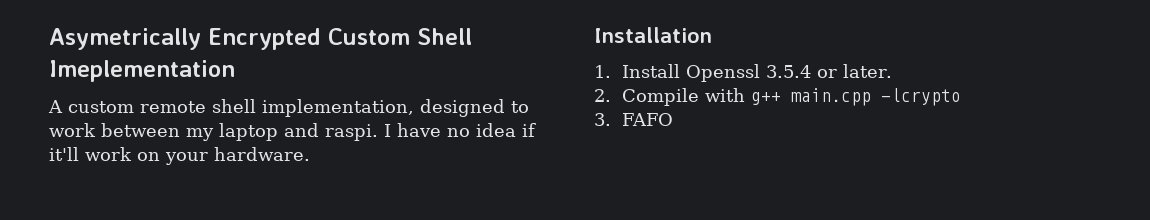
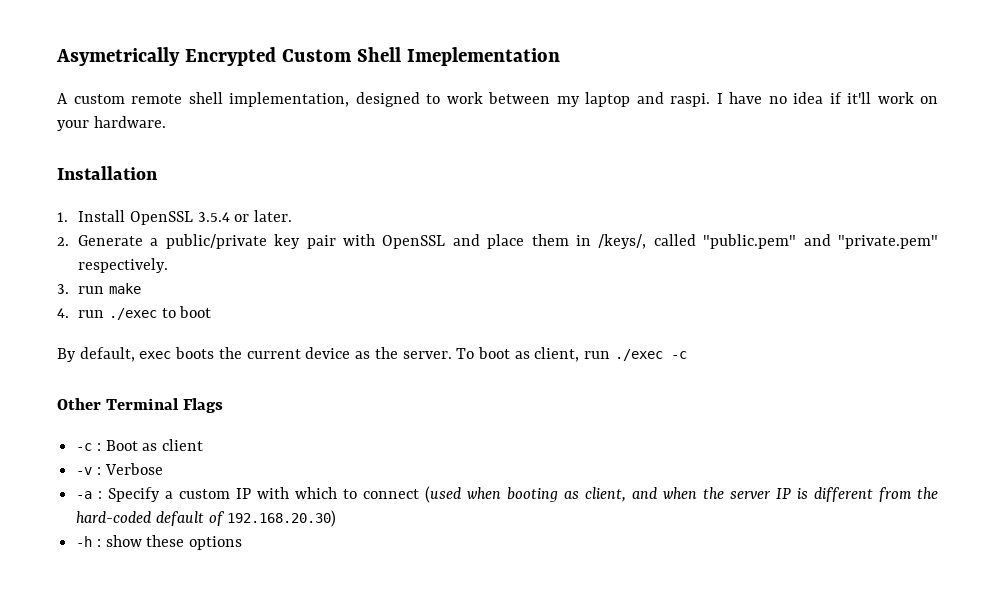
- 1. Install Openssl 3.5.4 or later.
+ 1. Install OpenSSL 3.5.4 or later.
- 2. Compile with g++ main.cpp -lcrypto
- 3. FAFO
+ 2. Generate a public/private key pair with OpenSSL and place them in /keys/, called "public.pem" and "private.pem" respectively.
+ 3. run make
+ 4. run ./exec to boot
+ By default, exec boots the current device as the server. To boot as client, run ./exec -c
+ Other Terminal Flags
+ -c : Boot as client
+ -v : Verbose
+ -a : Specify a custom IP with which to connect (used when booting as client, and when the server IP is different from the hard-coded default of 192.168.20.30)
+ -h : show these options

